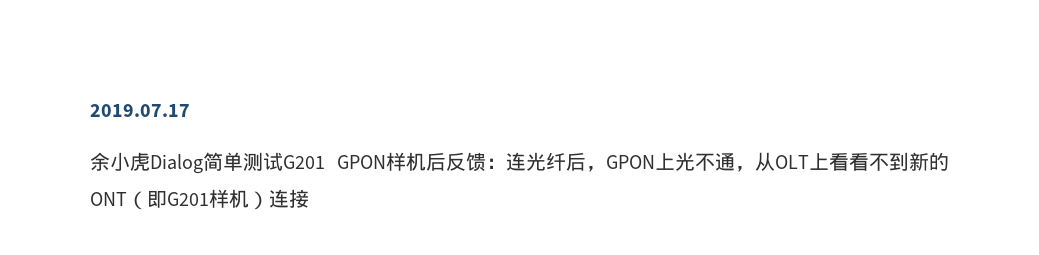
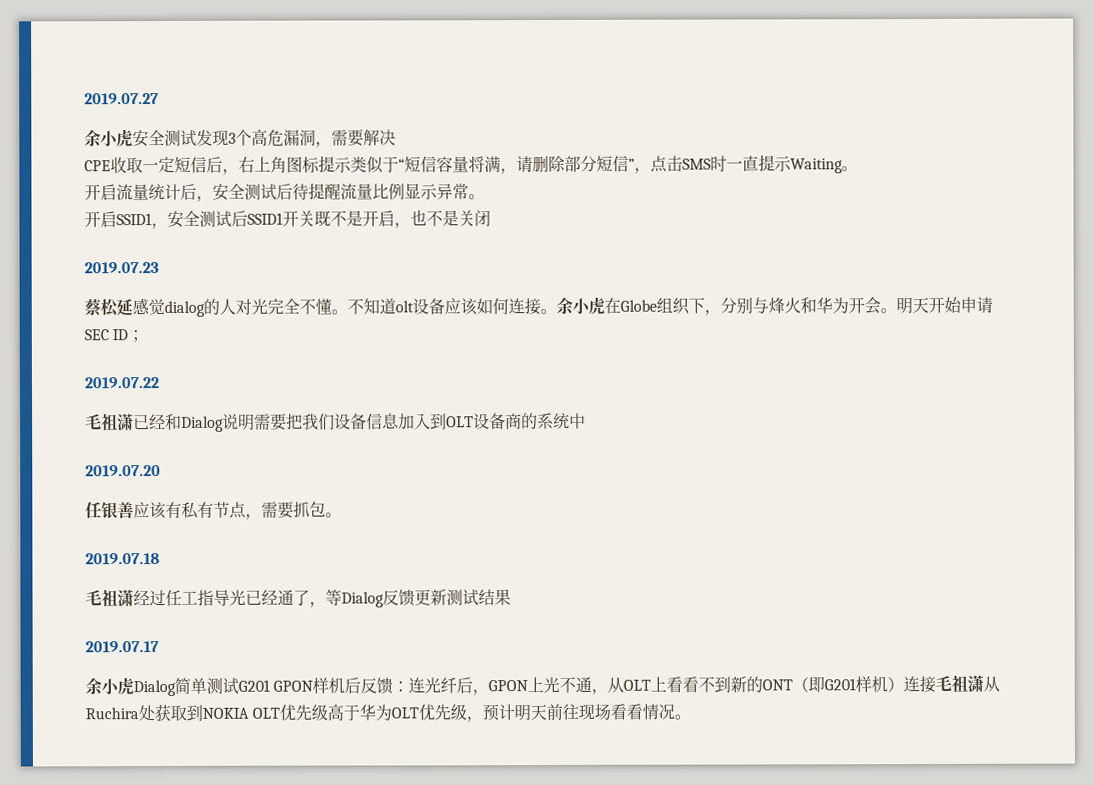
+ 2019.07.27
+ 余小虎安全测试发现3个高危漏洞，需要解决
+ CPE收取一定短信后，右上角图标提示类似于“短信容量将满，请删除部分短信”，点击SMS时一直提示Waiting。
+ 开启流量统计后，安全测试后待提醒流量比例显示异常。
+ 开启SSID1，安全测试后SSID1开关既不是开启，也不是关闭
+ 2019.07.23
+ 蔡松延感觉dialog的人对光完全不懂。不知道olt设备应该如何连接。余小虎在Globe组织下，分别与烽火和华为开会。明天开始申请SEC ID；
+ 2019.07.22
+ 毛祖潇已经和Dialog说明需要把我们设备信息加入到OLT设备商的系统中
+ 2019.07.20
+ 任银善应该有私有节点，需要抓包。
+ 2019.07.18
+ 毛祖潇经过任工指导光已经通了，等Dialog反馈更新测试结果
- 余小虎Dialog简单测试G201 GPON样机后反馈：连光纤后，GPON上光不通，从OLT上看看不到新的ONT（即G201样机）连接
+ 余小虎Dialog简单测试G201 GPON样机后反馈：连光纤后，GPON上光不通，从OLT上看看不到新的ONT（即G201样机）连接毛祖潇从Ruchira处获取到NOKIA OLT优先级高于华为OLT优先级，预计明天前往现场看看情况。

